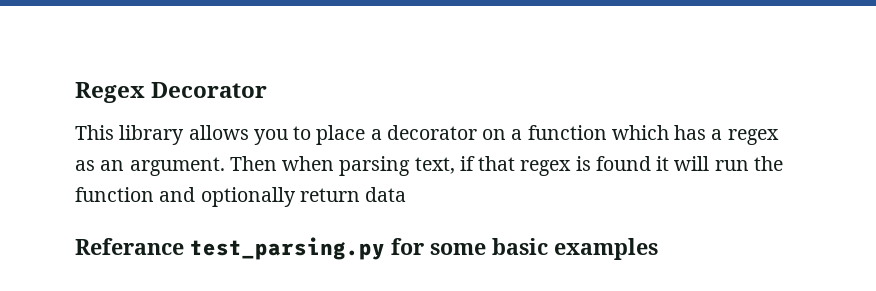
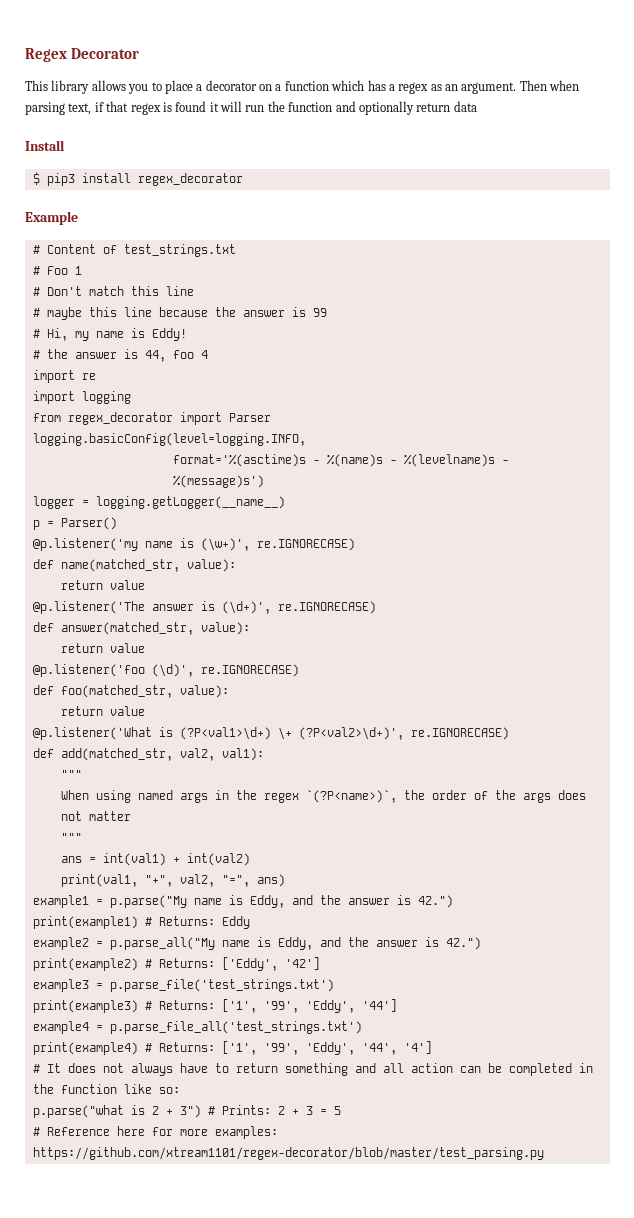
- Referance test_parsing.py for some basic examples
+ Install
+ $ pip3 install regex_decorator
+ Example
+ # Content of test_strings.txt
+ # Foo 1
+ # Don't match this line
+ # maybe this line because the answer is 99
+ # Hi, my name is Eddy!
+ # the answer is 44, foo 4
+ import re
+ import logging
+ from regex_decorator import Parser
+ logging.basicConfig(level=logging.INFO,
+ format='%(asctime)s - %(name)s - %(levelname)s - %(message)s')
+ logger = logging.getLogger(__name__)
+ p = Parser()
+ @p.listener('my name is (\w+)', re.IGNORECASE)
+ def name(matched_str, value):
+ return value
+ @p.listener('The answer is (\d+)', re.IGNORECASE)
+ def answer(matched_str, value):
+ return value
+ @p.listener('foo (\d)', re.IGNORECASE)
+ def foo(matched_str, value):
+ return value
+ @p.listener('What is (?P<val1>\d+) \+ (?P<val2>\d+)', re.IGNORECASE)
+ def add(matched_str, val2, val1):
+ """
+ When using named args in the regex `(?P<name>)`, the order of the args does not matter
+ """
+ ans = int(val1) + int(val2)
+ print(val1, "+", val2, "=", ans)
+ example1 = p.parse("My name is Eddy, and the answer is 42.")
+ print(example1) # Returns: Eddy
+ example2 = p.parse_all("My name is Eddy, and the answer is 42.")
+ print(example2) # Returns: ['Eddy', '42']
+ example3 = p.parse_file('test_strings.txt')
+ print(example3) # Returns: ['1', '99', 'Eddy', '44']
+ example4 = p.parse_file_all('test_strings.txt')
+ print(example4) # Returns: ['1', '99', 'Eddy', '44', '4']
+ # It does not always have to return something and all action can be completed in the function like so:
+ p.parse("what is 2 + 3") # Prints: 2 + 3 = 5
+ # Reference here for more examples: https://github.com/xtream1101/regex-decorator/blob/master/test_parsing.py

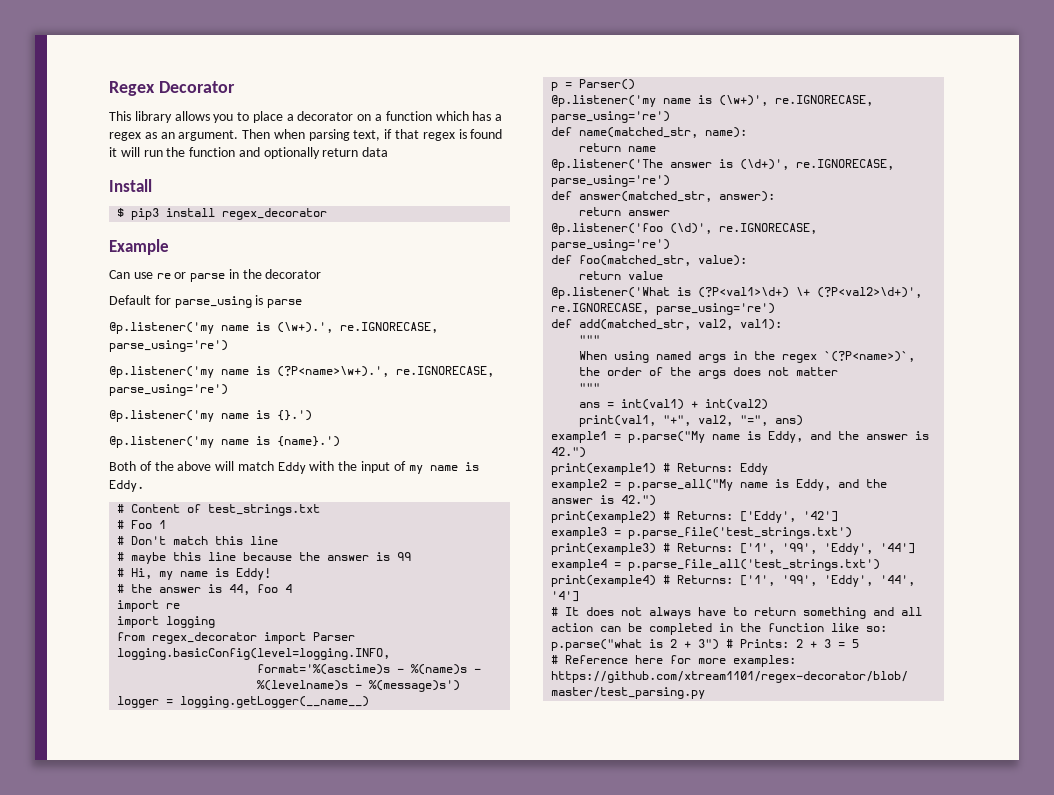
+ Can use re or parse in the decorator
+ Default for parse_using is parse
+ @p.listener('my name is (\w+).', re.IGNORECASE, parse_using='re')
+ @p.listener('my name is (?P<name>\w+).', re.IGNORECASE, parse_using='re')
+ @p.listener('my name is {}.')
+ @p.listener('my name is {name}.')
+ Both of the above will match Eddy with the input of my name is Eddy.
- @p.listener('my name is (\w+)', re.IGNORECASE)
+ @p.listener('my name is (\w+)', re.IGNORECASE, parse_using='re')
- def name(matched_str, value):
- return value
+ def name(matched_str, name):
+ return name
- @p.listener('The answer is (\d+)', re.IGNORECASE)
+ @p.listener('The answer is (\d+)', re.IGNORECASE, parse_using='re')
- def answer(matched_str, value):
- return value
+ def answer(matched_str, answer):
+ return answer
- @p.listener('foo (\d)', re.IGNORECASE)
+ @p.listener('foo (\d)', re.IGNORECASE, parse_using='re')
- @p.listener('What is (?P<val1>\d+) \+ (?P<val2>\d+)', re.IGNORECASE)
+ @p.listener('What is (?P<val1>\d+) \+ (?P<val2>\d+)', re.IGNORECASE, parse_using='re')

